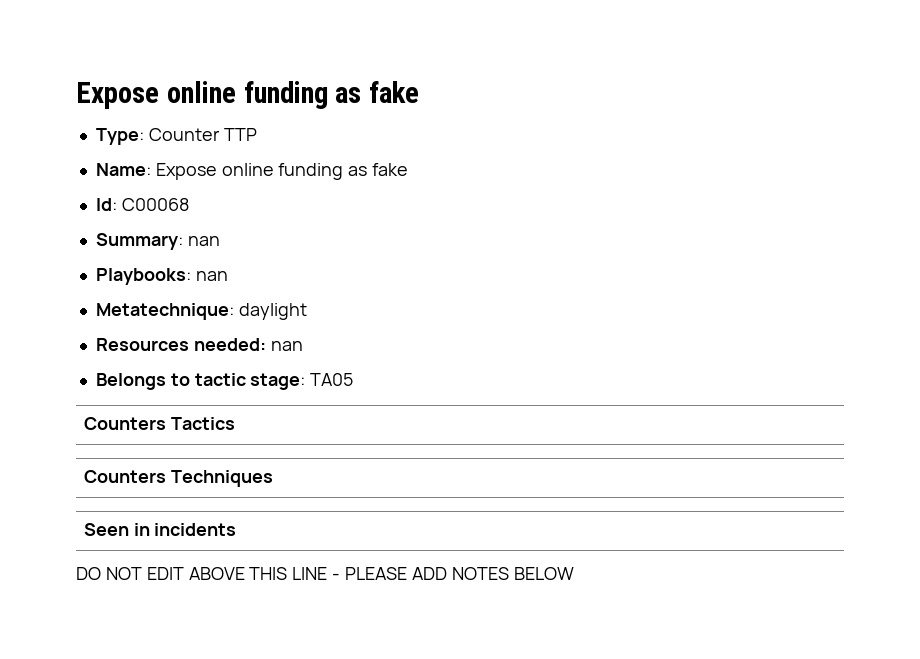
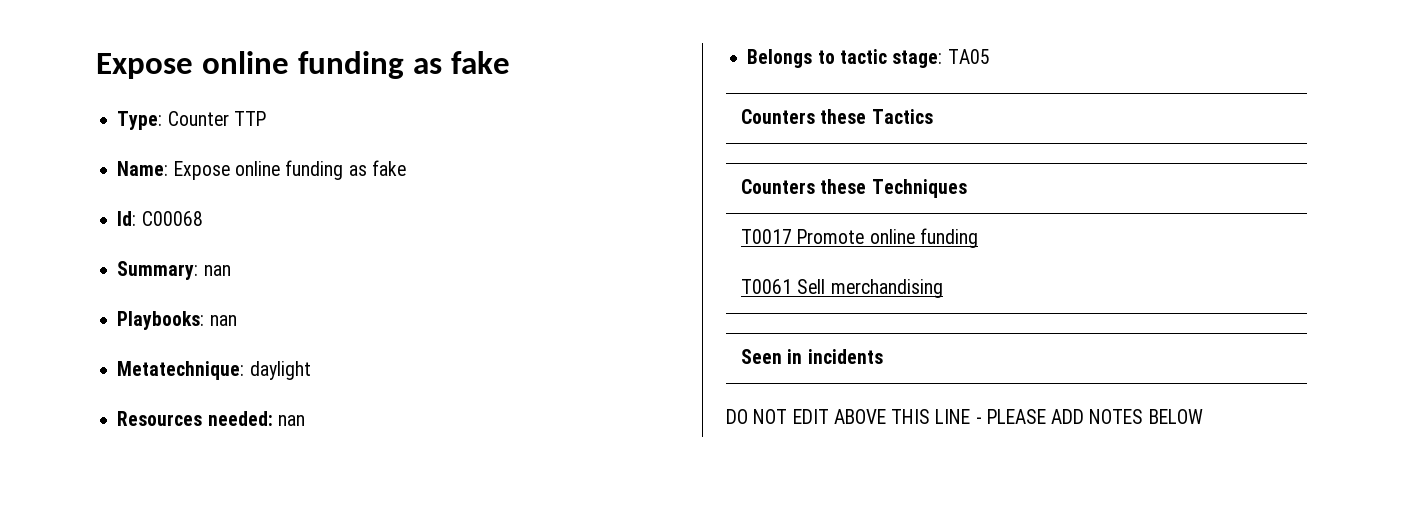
- Counters Tactics
+ Counters these Tactics
- Counters Techniques
+ Counters these Techniques
+ T0017 Promote online funding
+ T0061 Sell merchandising

